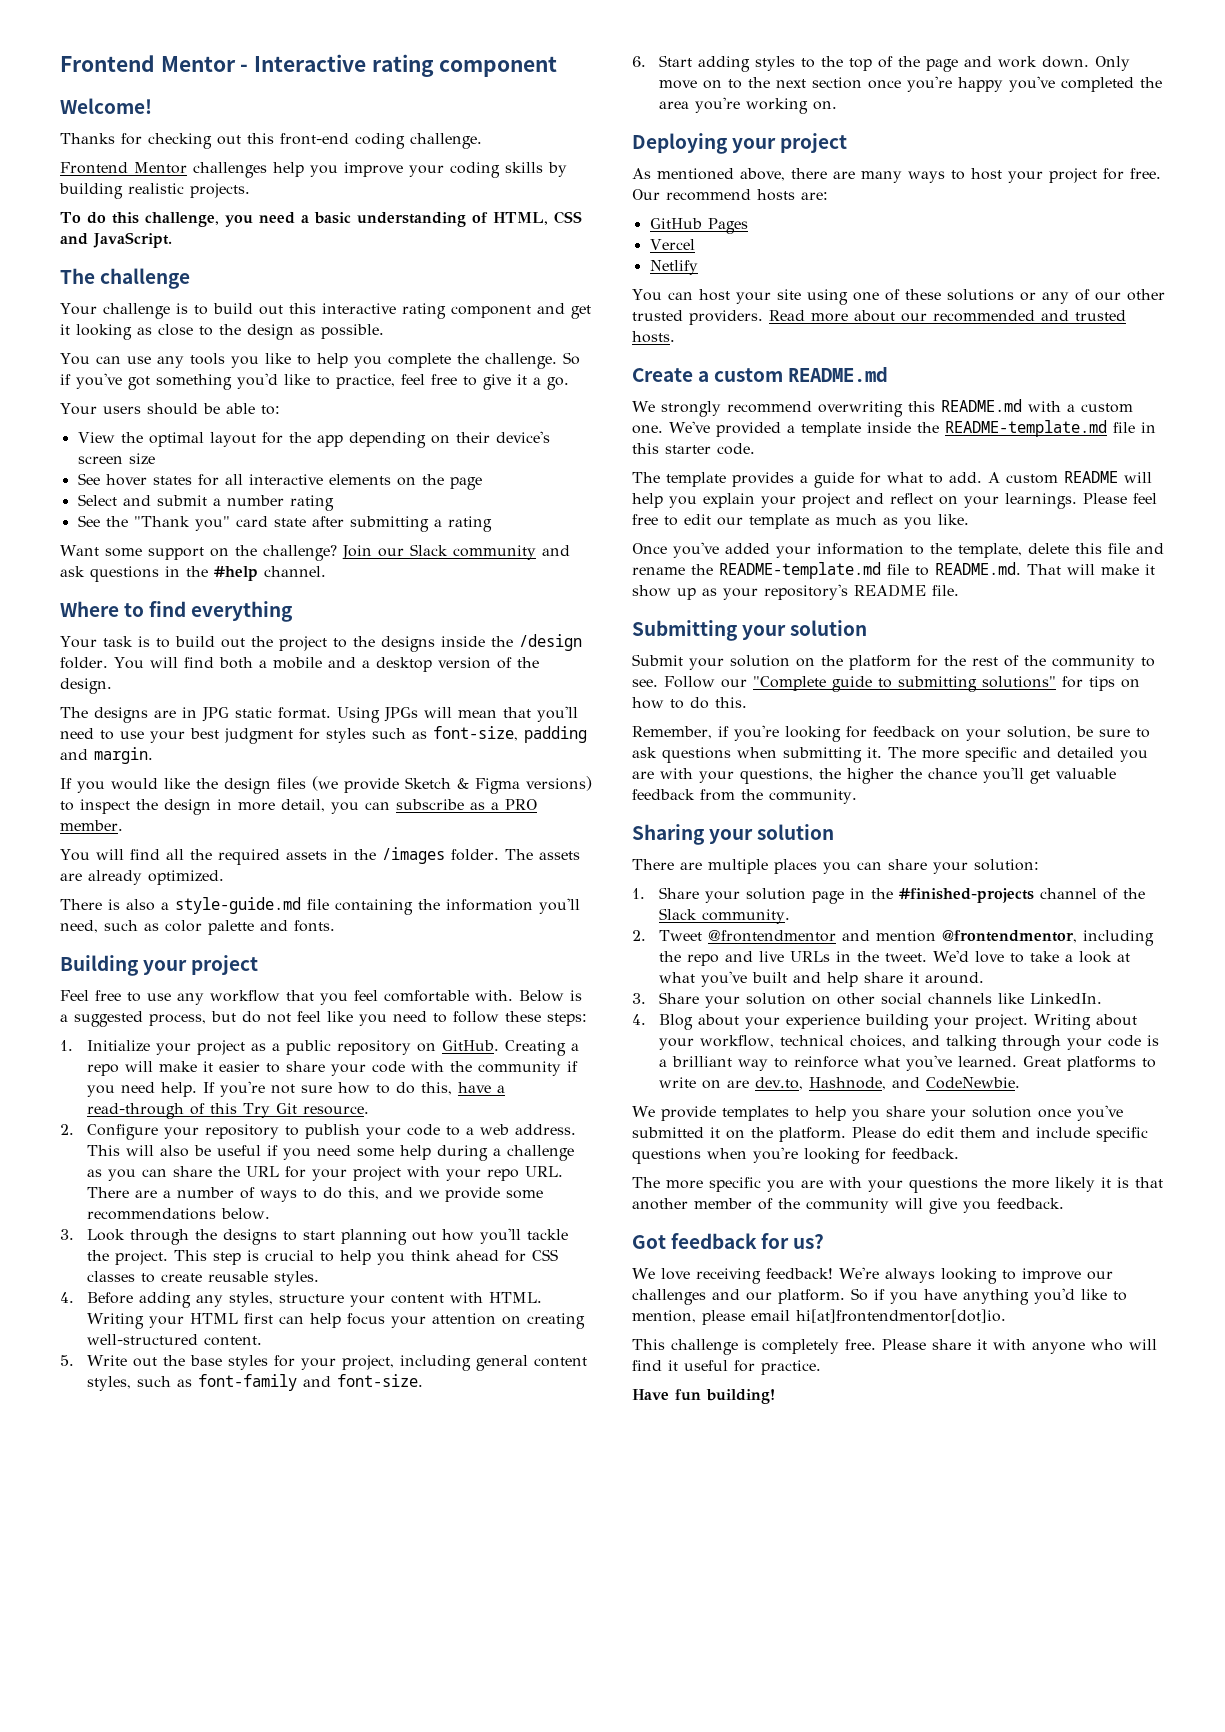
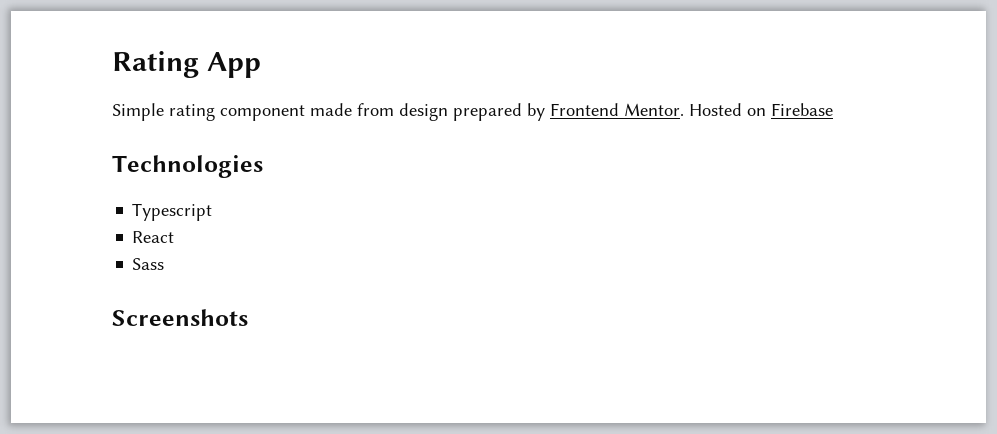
- Frontend Mentor - Interactive rating component
- Welcome!
- Thanks for checking out this front-end coding challenge.
- Frontend Mentor challenges help you improve your coding skills by building realistic projects.
- To do this challenge, you need a basic understanding of HTML, CSS and JavaScript.
- The challenge
- Your challenge is to build out this interactive rating component and get it looking as close to the design as possible.
- You can use any tools you like to help you complete the challenge. So if you've got something you'd like to practice, feel free to give it a go.
- Your users should be able to:
- View the optimal layout for the app depending on their device's screen size
- See hover states for all interactive elements on the page
- Select and submit a number rating
- See the "Thank you" card state after submitting a rating
- Want some support on the challenge? Join our Slack community and ask questions in the #help channel.
- Where to find everything
- Your task is to build out the project to the designs inside the /design folder. You will find both a mobile and a desktop version of the design.
- The designs are in JPG static format. Using JPGs will mean that you'll need to use your best judgment for styles such as font-size, padding and margin.
- If you would like the design files (we provide Sketch & Figma versions) to inspect the design in more detail, you can subscribe as a PRO member.
- You will find all the required assets in the /images folder. The assets are already optimized.
- There is also a style-guide.md file containing the information you'll need, such as color palette and fonts.
- Building your project
- Feel free to use any workflow that you feel comfortable with. Below is a suggested process, but do not feel like you need to follow these steps:
- 1. Initialize your project as a public repository on GitHub. Creating a repo will make it easier to share your code with the community if you need help. If you're not sure how to do this, have a read-through of this Try Git resource.
- 2. Configure your repository to publish your code to a web address. This will also be useful if you need some help during a challenge as you can share the URL for your project with your repo URL. There are a number of ways to do this, and we provide some recommendations below.
- 3. Look through the designs to start planning out how you'll tackle the project. This step is crucial to help you think ahead for CSS classes to create reusable styles.
- 4. Before adding any styles, structure your content with HTML. Writing your HTML first can help focus your attention on creating well-structured content.
- 5. Write out the base styles for your project, including general content styles, such as font-family and font-size.
- 6. Start adding styles to the top of the page and work down. Only move on to the next section once you're happy you've completed the area you're working on.
- Deploying your project
- As mentioned above, there are many ways to host your project for free. Our recommend hosts are:
- GitHub Pages
- Vercel
- Netlify
- You can host your site using one of these solutions or any of our other trusted providers. Read more about our recommended and trusted hosts.
- Create a custom README.md
- We strongly recommend overwriting this README.md with a custom one. We've provided a template inside the README-template.md file in this starter code.
- The template provides a guide for what to add. A custom README will help you explain your project and reflect on your learnings. Please feel free to edit our template as much as you like.
- Once you've added your information to the template, delete this file and rename the README-template.md file to README.md. That will make it show up as your repository's README file.
- Submitting your solution
- Submit your solution on the platform for the rest of the community to see. Follow our "Complete guide to submitting solutions" for tips on how to do this.
- Remember, if you're looking for feedback on your solution, be sure to ask questions when submitting it. The more specific and detailed you are with your questions, the higher the chance you'll get valuable feedback from the community.
- Sharing your solution
- There are multiple places you can share your solution:
- 1. Share your solution page in the #finished-projects channel of the Slack community.
- 2. Tweet @frontendmentor and mention @frontendmentor, including the repo and live URLs in the tweet. We'd love to take a look at what you've built and help share it around.
- 3. Share your solution on other social channels like LinkedIn.
- 4. Blog about your experience building your project. Writing about your workflow, technical choices, and talking through your code is a brilliant way to reinforce what you've learned. Great platforms to write on are dev.to, Hashnode, and CodeNewbie.
- We provide templates to help you share your solution once you've submitted it on the platform. Please do edit them and include specific questions when you're looking for feedback.
- The more specific you are with your questions the more likely it is that another member of the community will give you feedback.
- Got feedback for us?
- We love receiving feedback! We're always looking to improve our challenges and our platform. So if you have anything you'd like to mention, please email hi[at]frontendmentor[dot]io.
- This challenge is completely free. Please share it with anyone who will find it useful for practice.
- Have fun building!
+ Rating App
+ Simple rating component made from design prepared by Frontend Mentor. Hosted on Firebase
+ Technologies
+ Typescript
+ React
+ Sass
+ Screenshots

